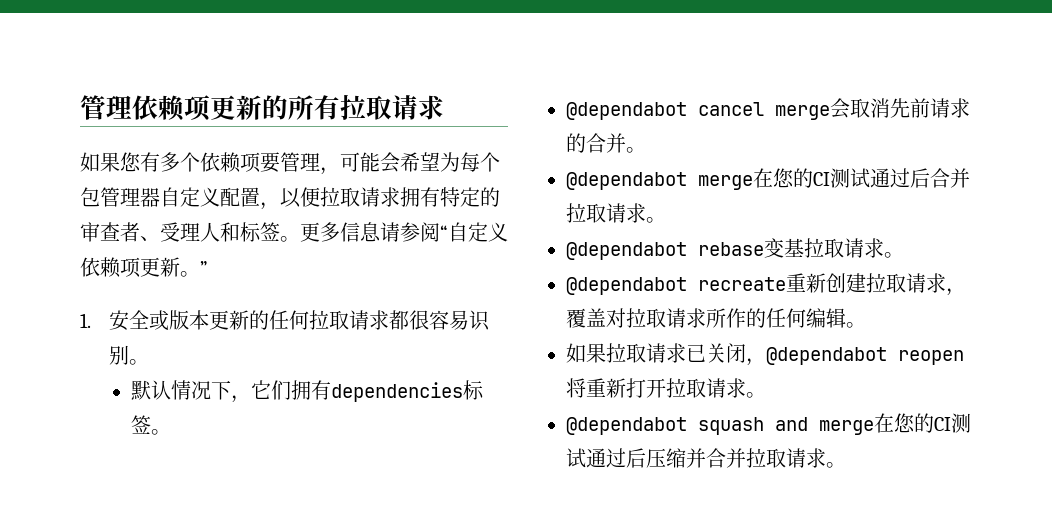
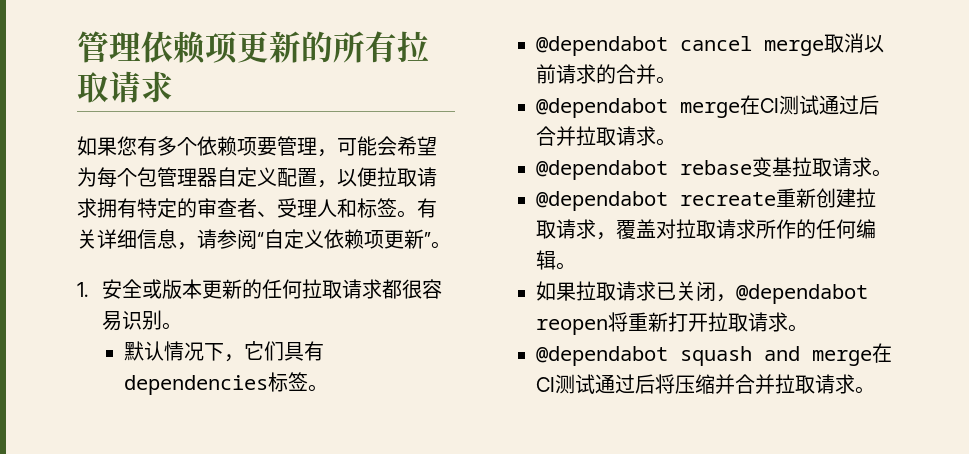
- 更多信息请参阅“自定义依赖项更新。”
+ 有关详细信息，请参阅“自定义依赖项更新”。
- 默认情况下，它们拥有dependencies标签。
+ 默认情况下，它们具有dependencies标签。
- @dependabot cancel merge会取消先前请求的合并。
+ @dependabot cancel merge取消以前请求的合并。
- @dependabot merge在您的CI测试通过后合并拉取请求。
+ @dependabot merge在CI测试通过后合并拉取请求。
- @dependabot squash and merge在您的CI测试通过后压缩并合并拉取请求。
+ @dependabot squash and merge在CI测试通过后将压缩并合并拉取请求。

